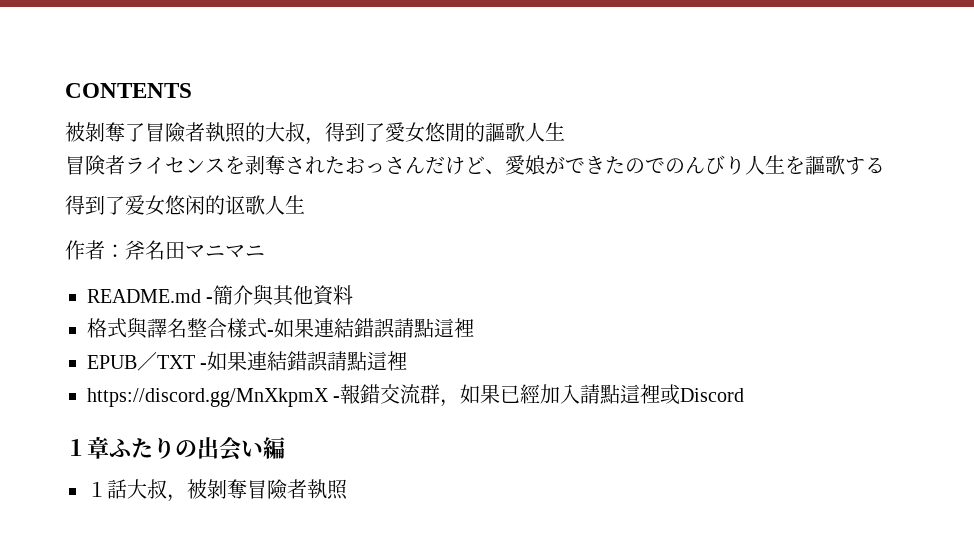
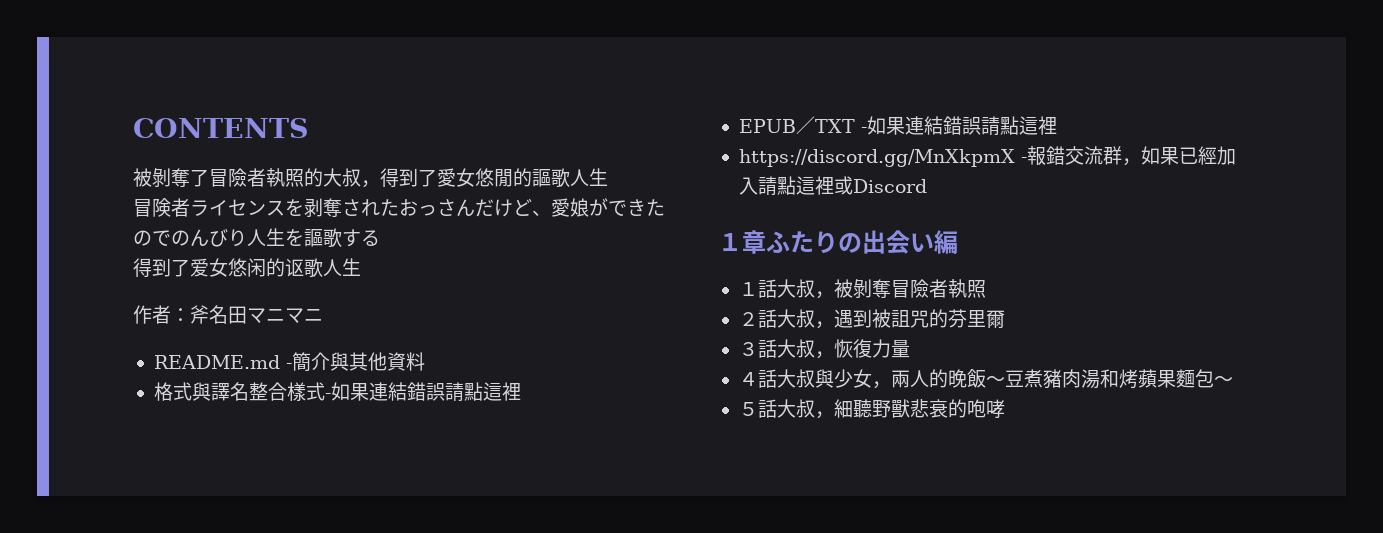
+ ２話大叔，遇到被詛咒的芬里爾
+ ３話大叔，恢復力量
+ ４話大叔與少女，兩人的晚飯～豆煮豬肉湯和烤蘋果麵包～
+ ５話大叔，細聽野獸悲衰的咆哮

